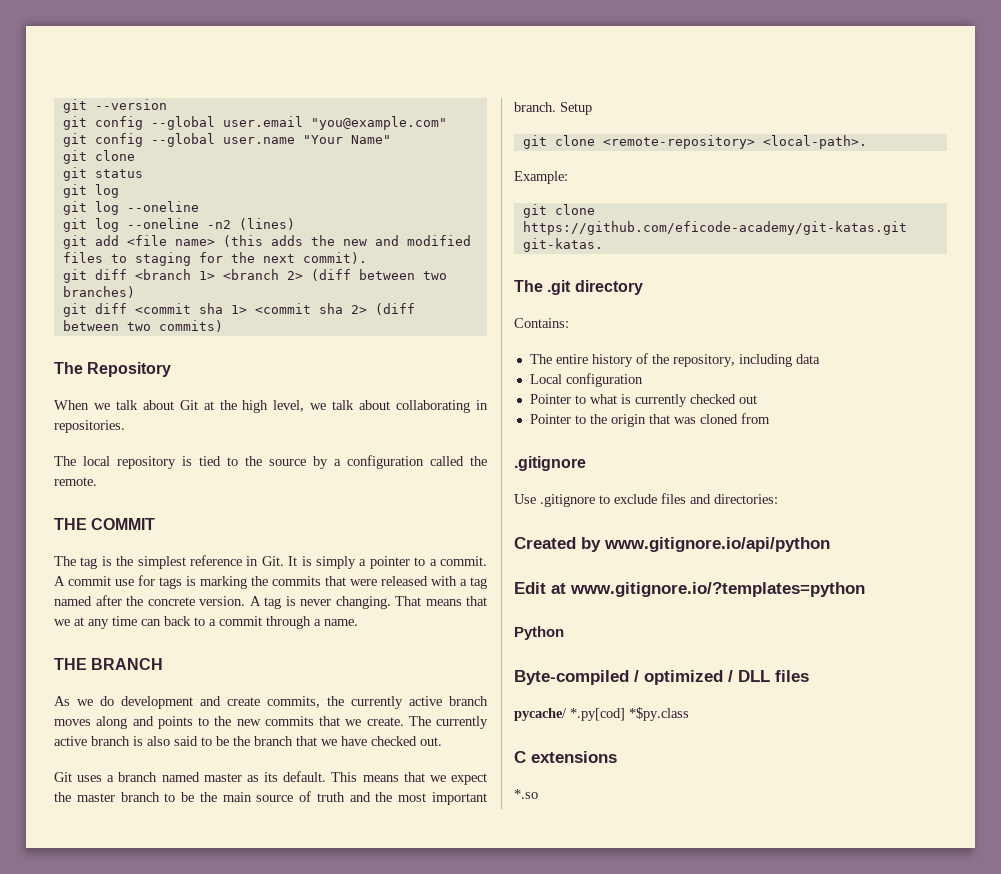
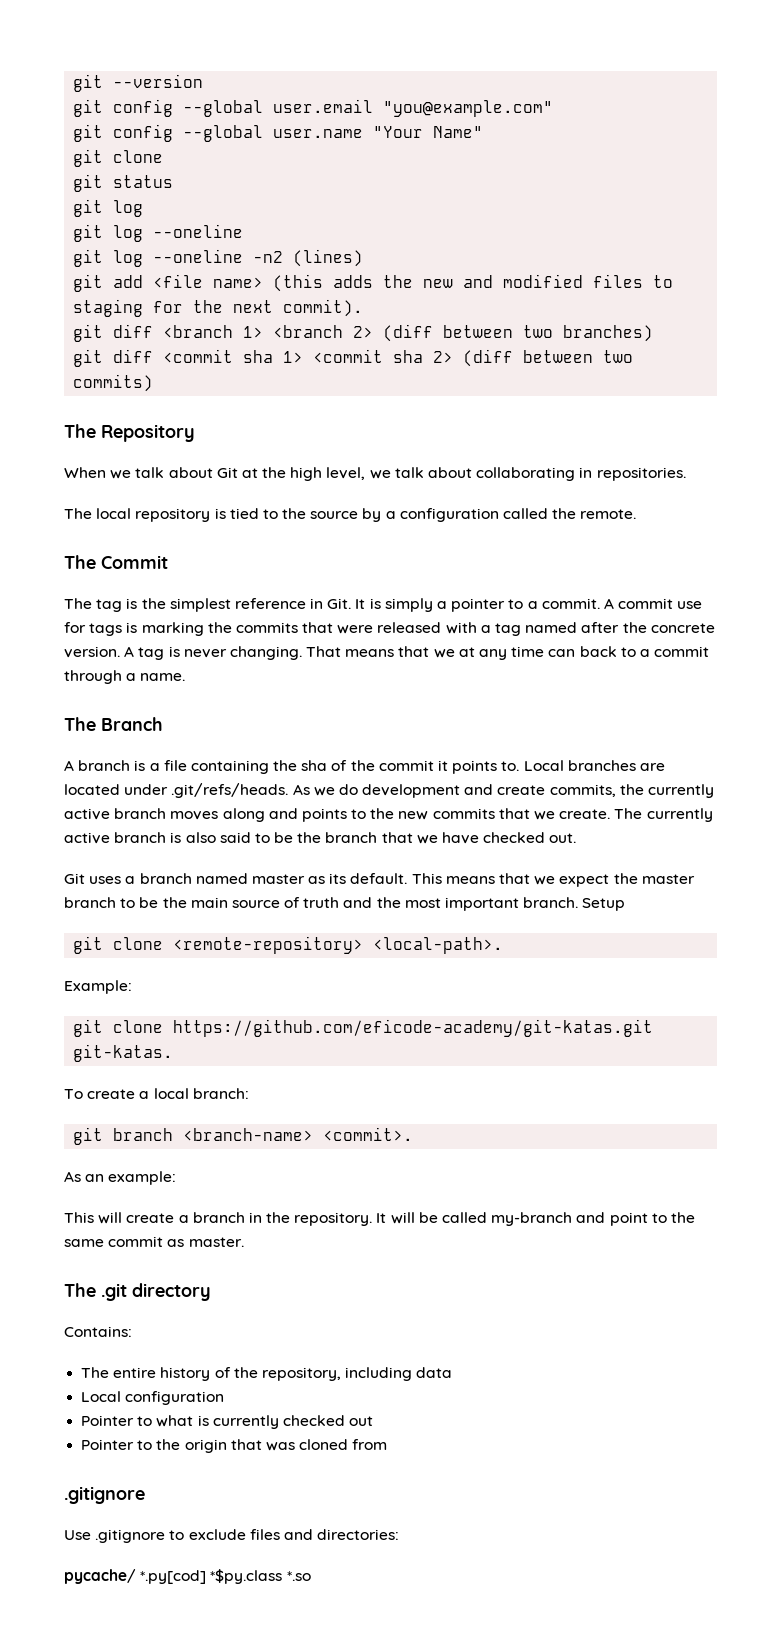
- THE COMMIT
+ The Commit
- THE BRANCH
- As we do development and create commits, the currently active branch moves along and points to the new commits that we create.
+ The Branch
+ A branch is a file containing the sha of the commit it points to. Local branches are located under .git/refs/heads. As we do development and create commits, the currently active branch moves along and points to the new commits that we create.
+ To create a local branch:
+ git branch <branch-name> <commit>.
+ As an example:
+ This will create a branch in the repository. It will be called my-branch and point to the same commit as master.
- Created by www.gitignore.io/api/python
- Edit at www.gitignore.io/?templates=python
- Python
- Byte-compiled / optimized / DLL files
- pycache/ *.py[cod] *$py.class
- C extensions
- *.so
+ pycache/ *.py[cod] *$py.class *.so

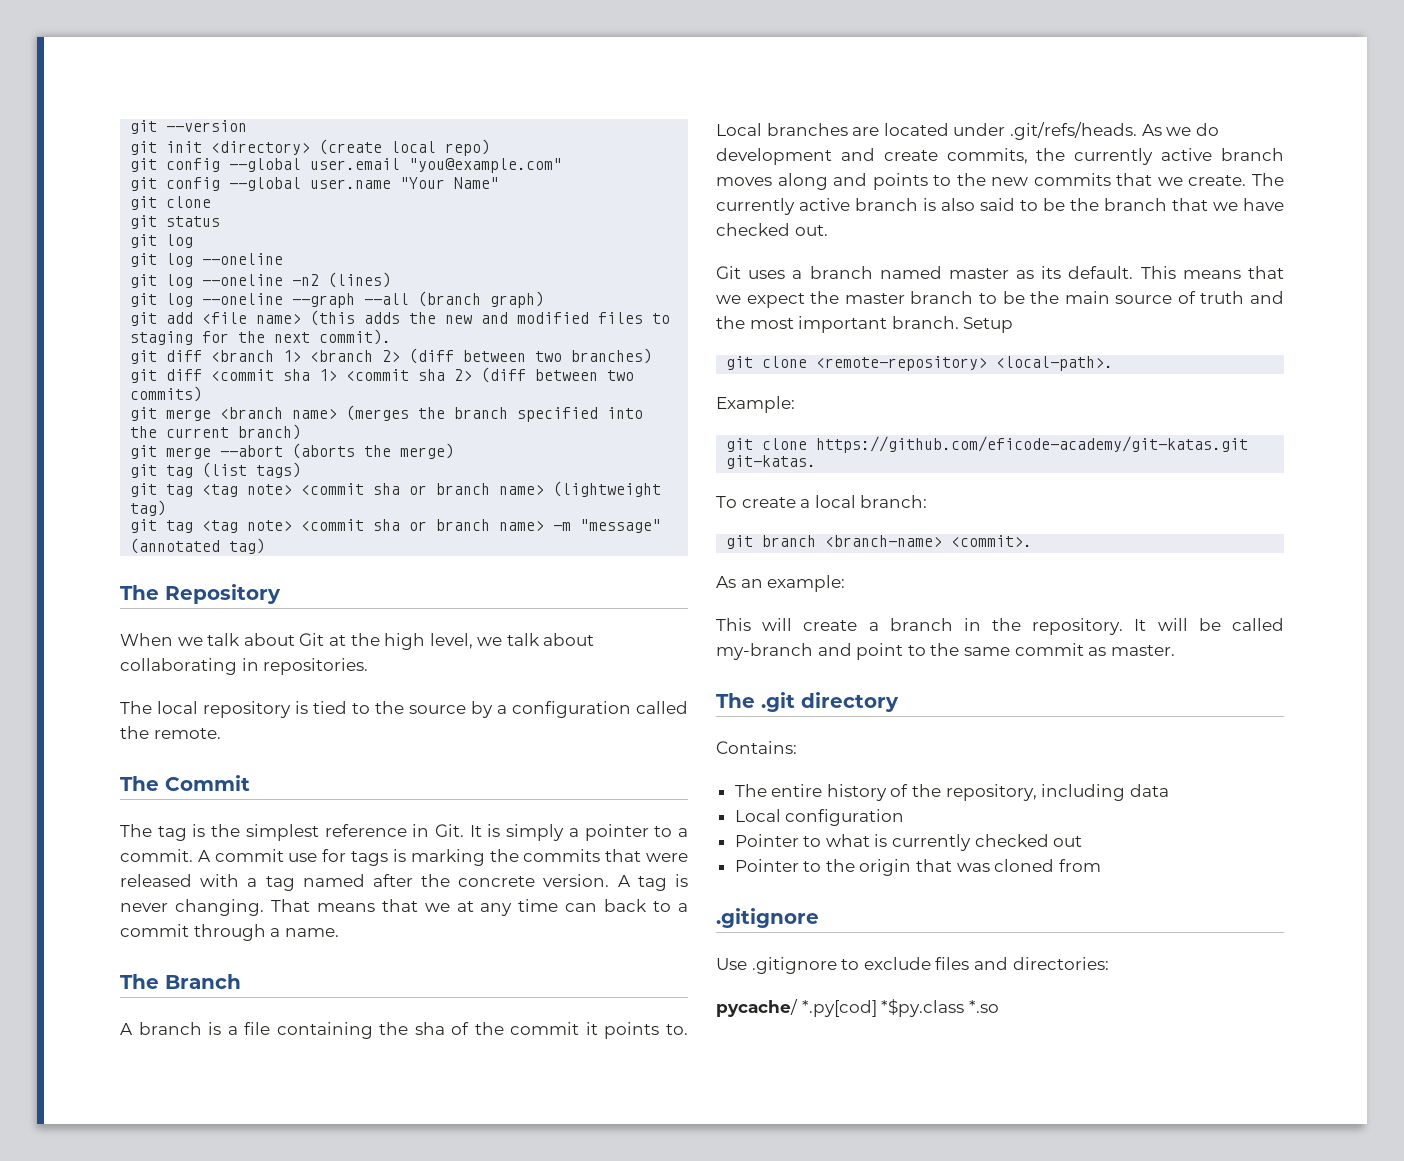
+ git init <directory> (create local repo)
+ git log --oneline --graph --all (branch graph)
+ git merge <branch name> (merges the branch specified into the current branch)
+ git merge --abort (aborts the merge)
+ git tag (list tags)
+ git tag <tag note> <commit sha or branch name> (lightweight tag)
+ git tag <tag note> <commit sha or branch name> -m "message" (annotated tag)

